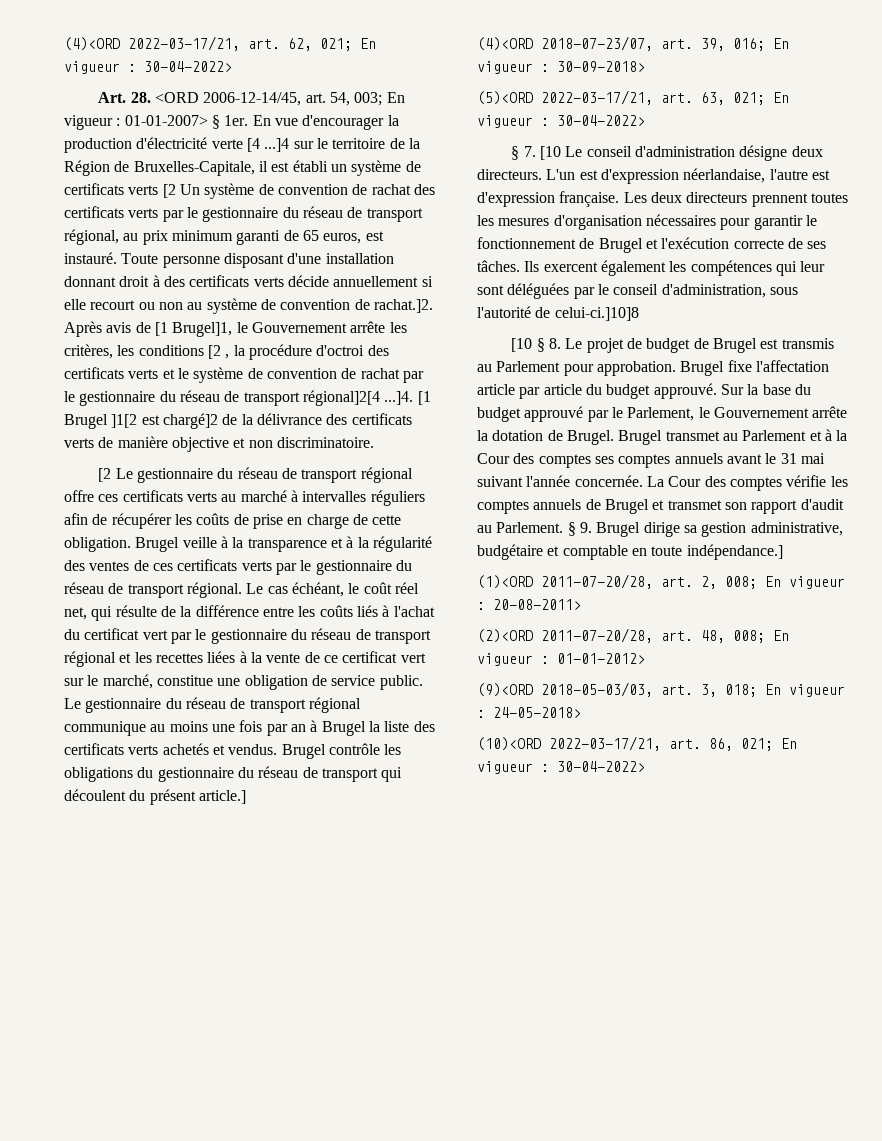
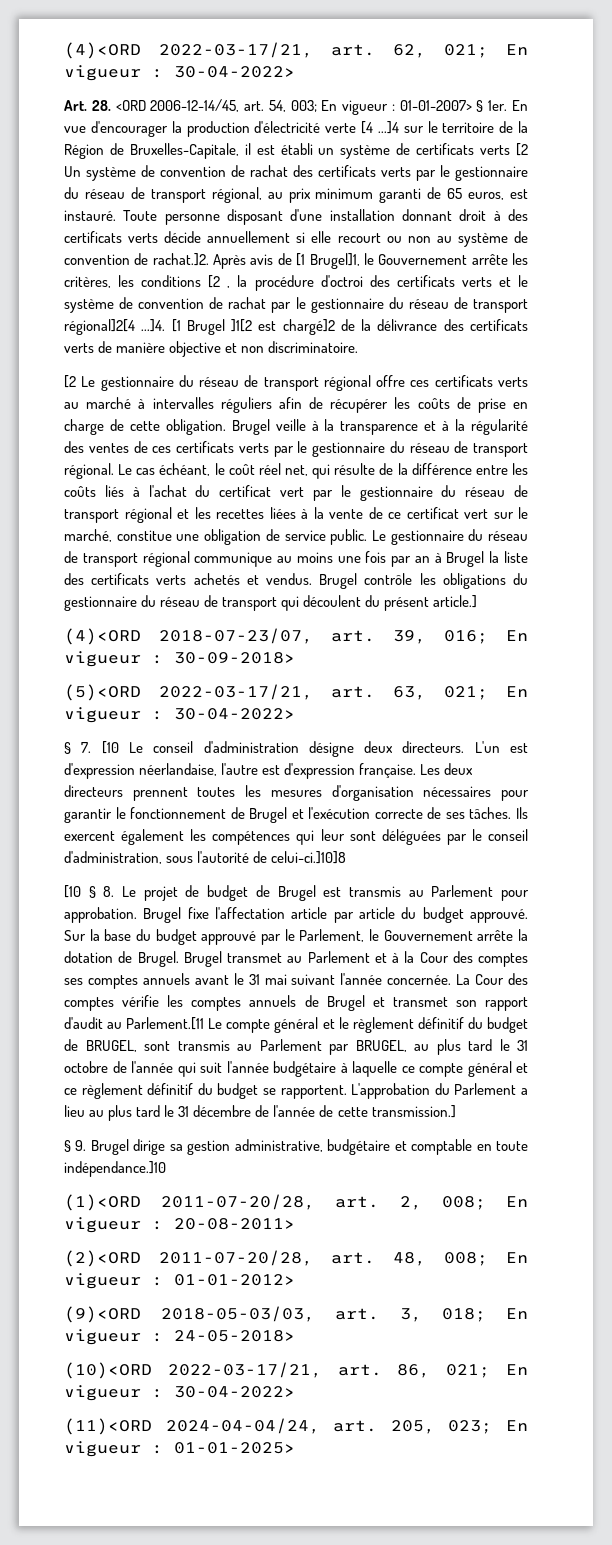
- La Cour des comptes vérifie les comptes annuels de Brugel et transmet son rapport d'audit au Parlement. § 9. Brugel dirige sa gestion administrative, budgétaire et comptable en toute indépendance.]
+ La Cour des comptes vérifie les comptes annuels de Brugel et transmet son rapport d'audit au Parlement.[11 Le compte général et le règlement définitif du budget de BRUGEL, sont transmis au Parlement par BRUGEL, au plus tard le 31 octobre de l'année qui suit l'année budgétaire à laquelle ce compte général et ce règlement définitif du budget se rapportent. L'approbation du Parlement a lieu au plus tard le 31 décembre de l'année de cette transmission.]
+ § 9. Brugel dirige sa gestion administrative, budgétaire et comptable en toute indépendance.]10
+ (11)<ORD 2024-04-04/24, art. 205, 023; En vigueur : 01-01-2025>

